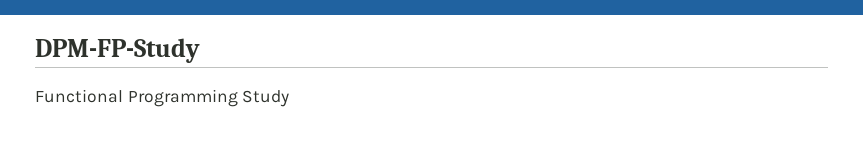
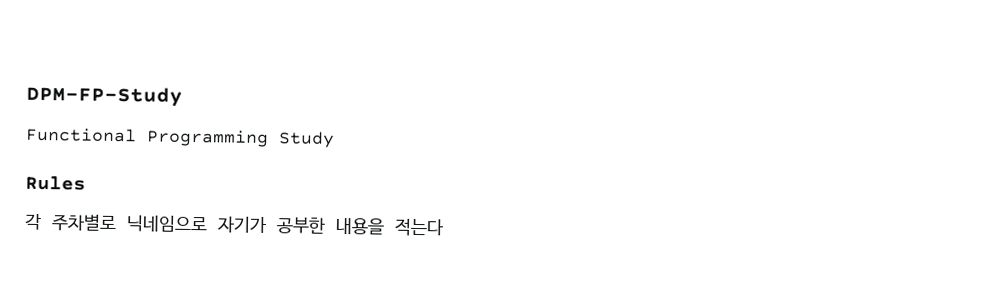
+ Rules
+ 각 주차별로 닉네임으로 자기가 공부한 내용을 적는다

